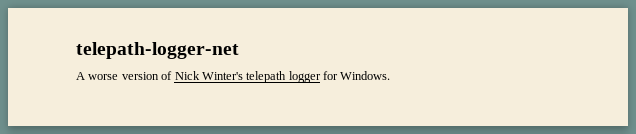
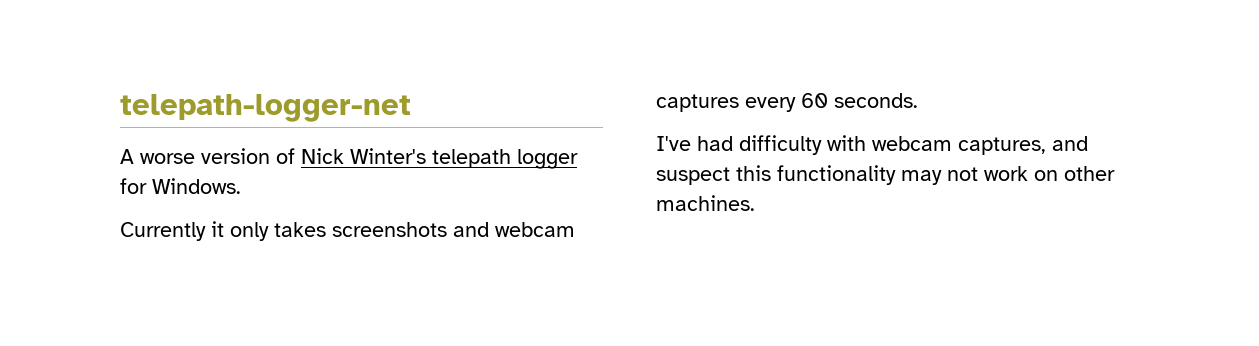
+ Currently it only takes screenshots and webcam captures every 60 seconds.
+ I've had difficulty with webcam captures, and suspect this functionality may not work on other machines.

